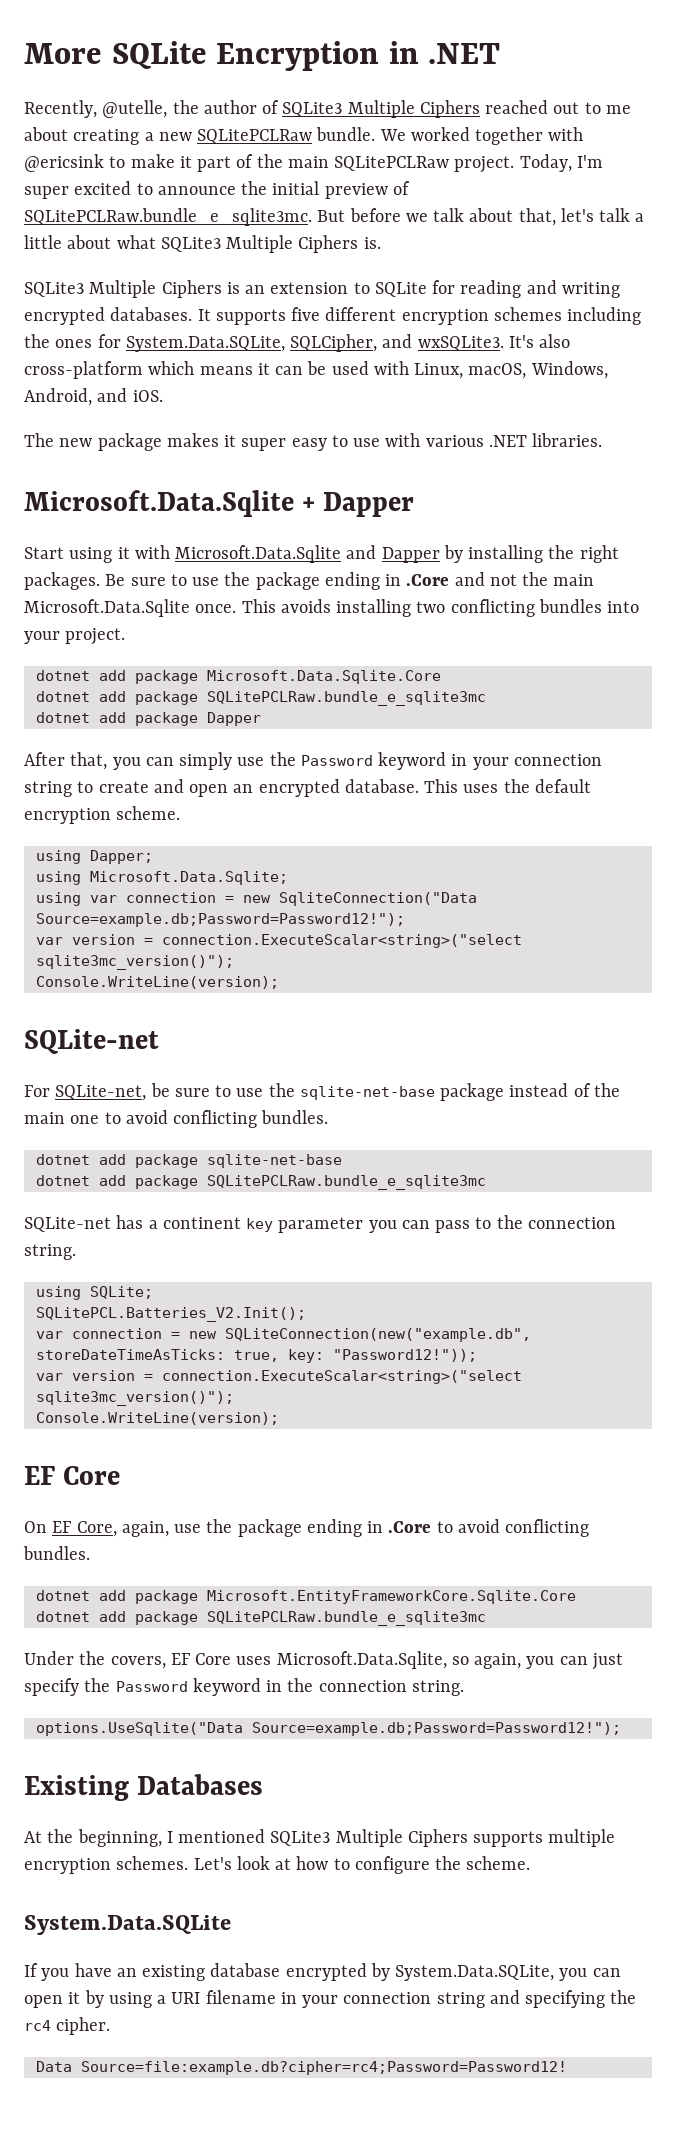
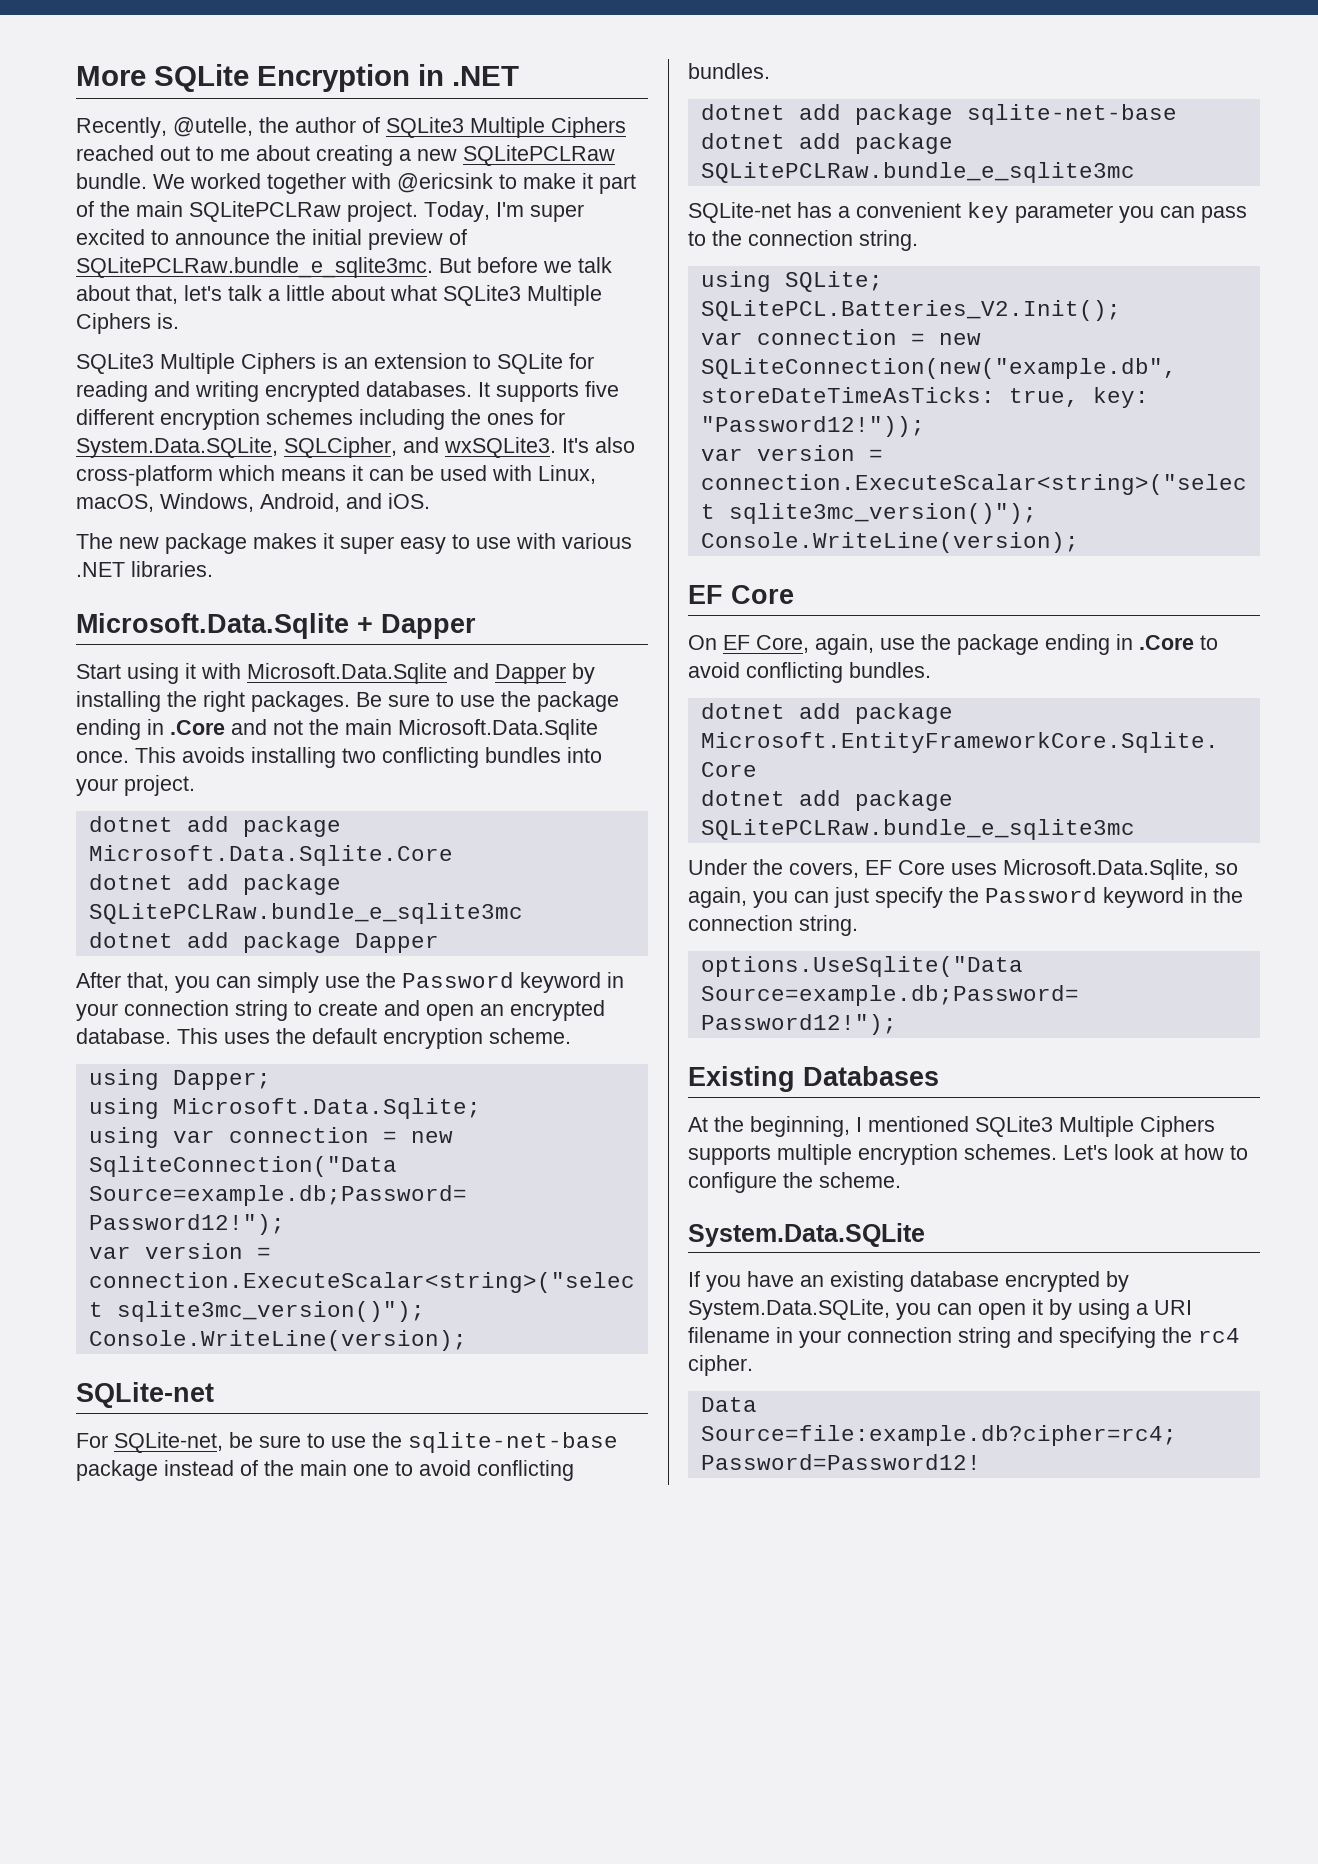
- SQLite-net has a continent key parameter you can pass to the connection string.
+ SQLite-net has a convenient key parameter you can pass to the connection string.

